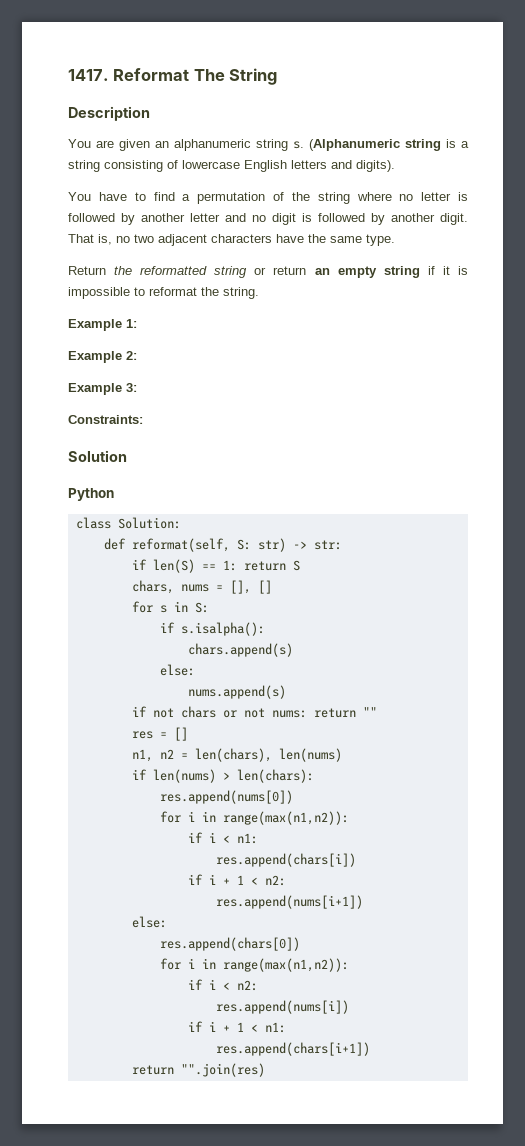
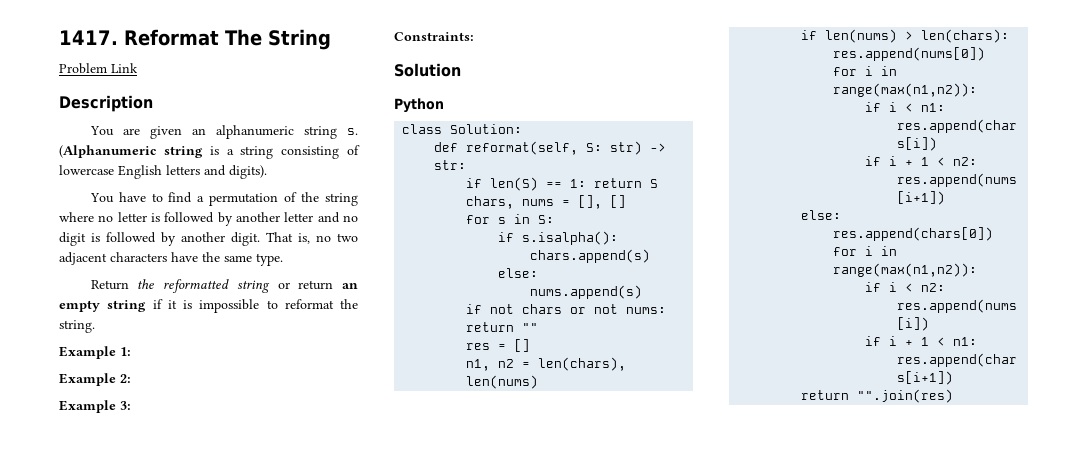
+ Problem Link

